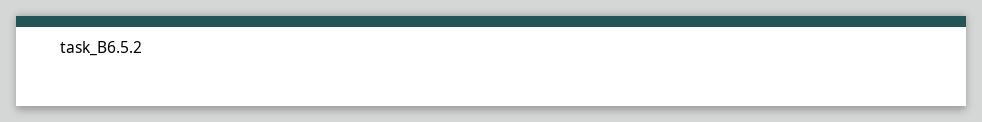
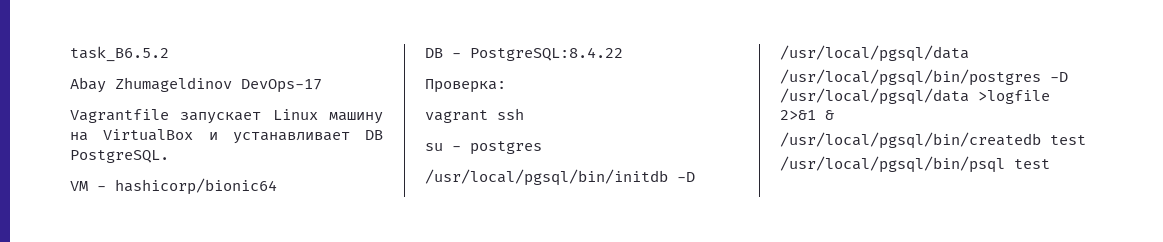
+ Abay Zhumageldinov DevOps-17
+ Vagrantfile запускает Linux машину на VirtualBox и устанавливает DB PostgreSQL.
+ VM - hashicorp/bionic64
+ DB - PostgreSQL:8.4.22
+ Проверка:
+ vagrant ssh
+ su - postgres
+ /usr/local/pgsql/bin/initdb -D /usr/local/pgsql/data
+ /usr/local/pgsql/bin/postgres -D /usr/local/pgsql/data >logfile 2>&1 &
+ /usr/local/pgsql/bin/createdb test
+ /usr/local/pgsql/bin/psql test

